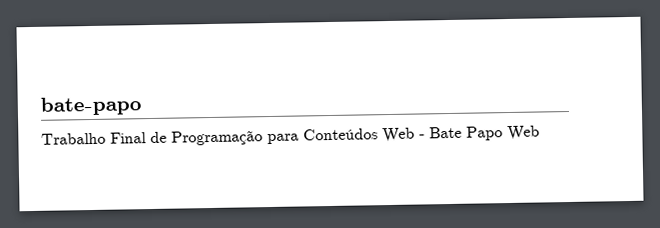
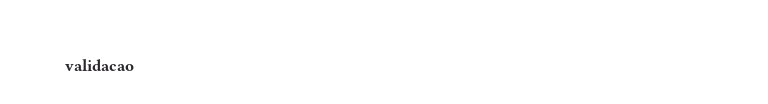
- bate-papo
- Trabalho Final de Programação para Conteúdos Web - Bate Papo Web
+ validacao

